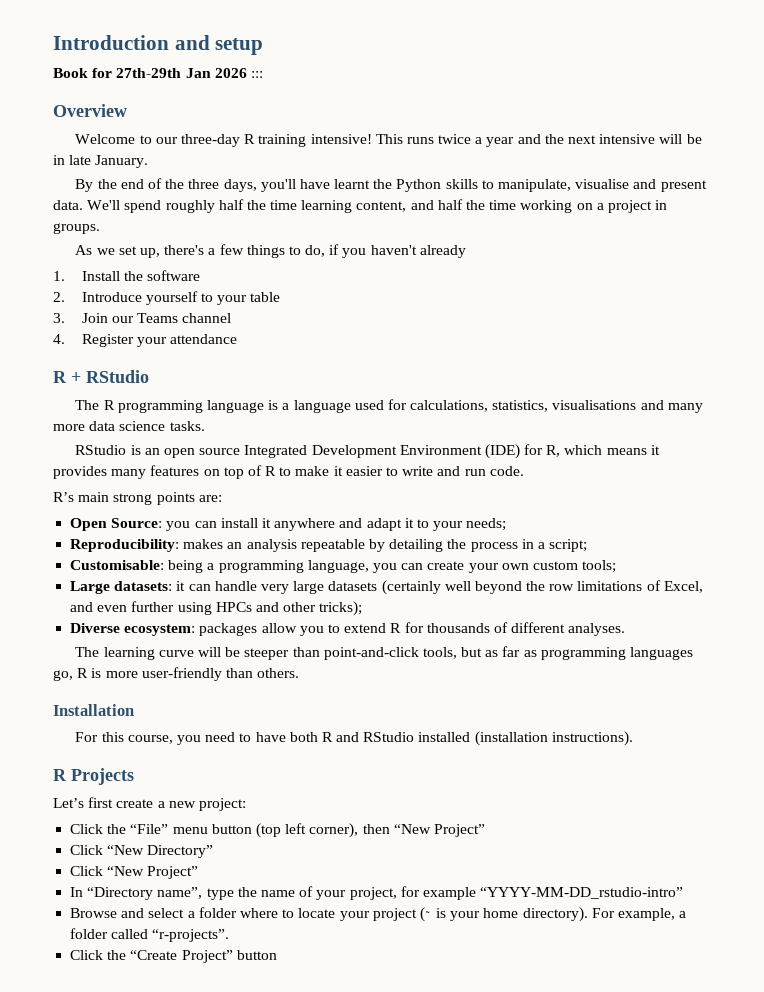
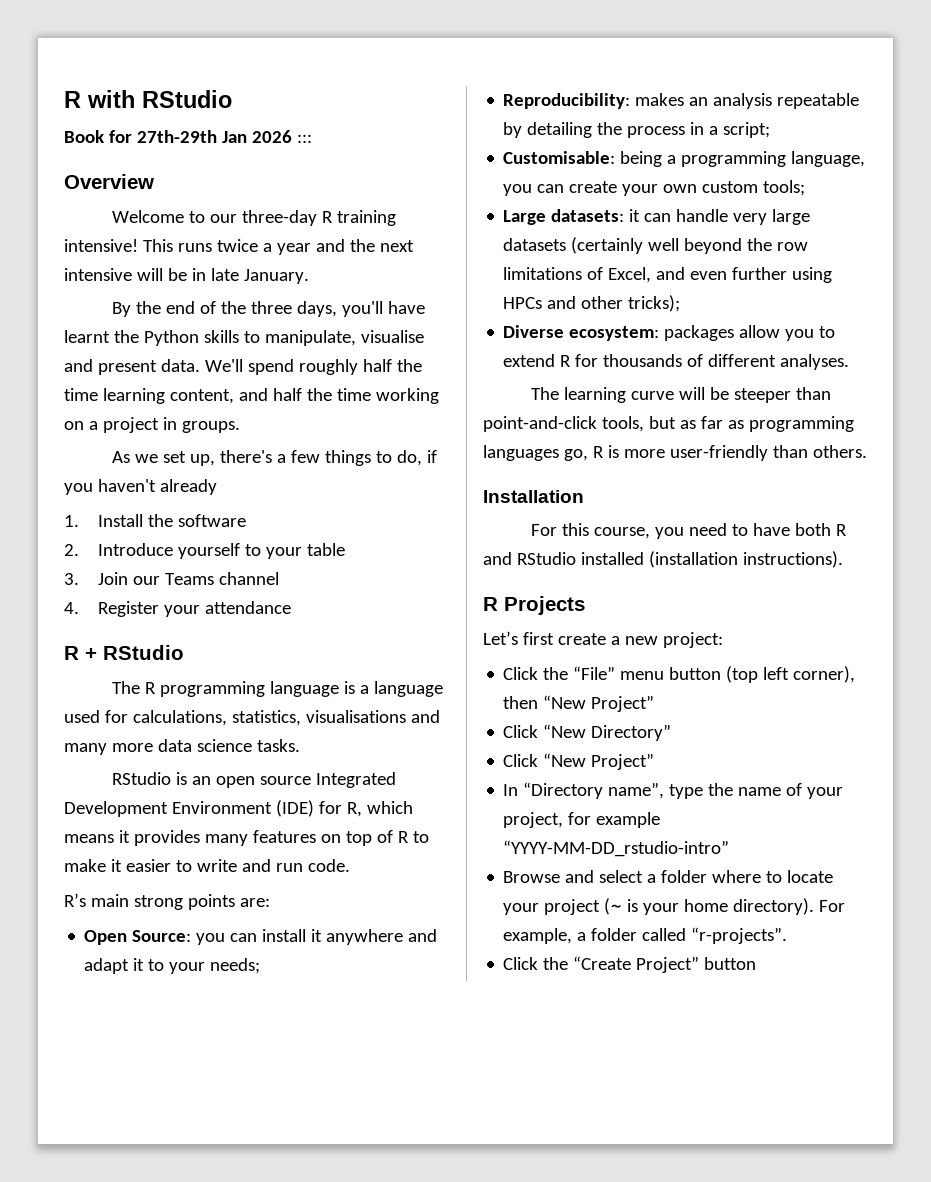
- Introduction and setup
+ R with RStudio

